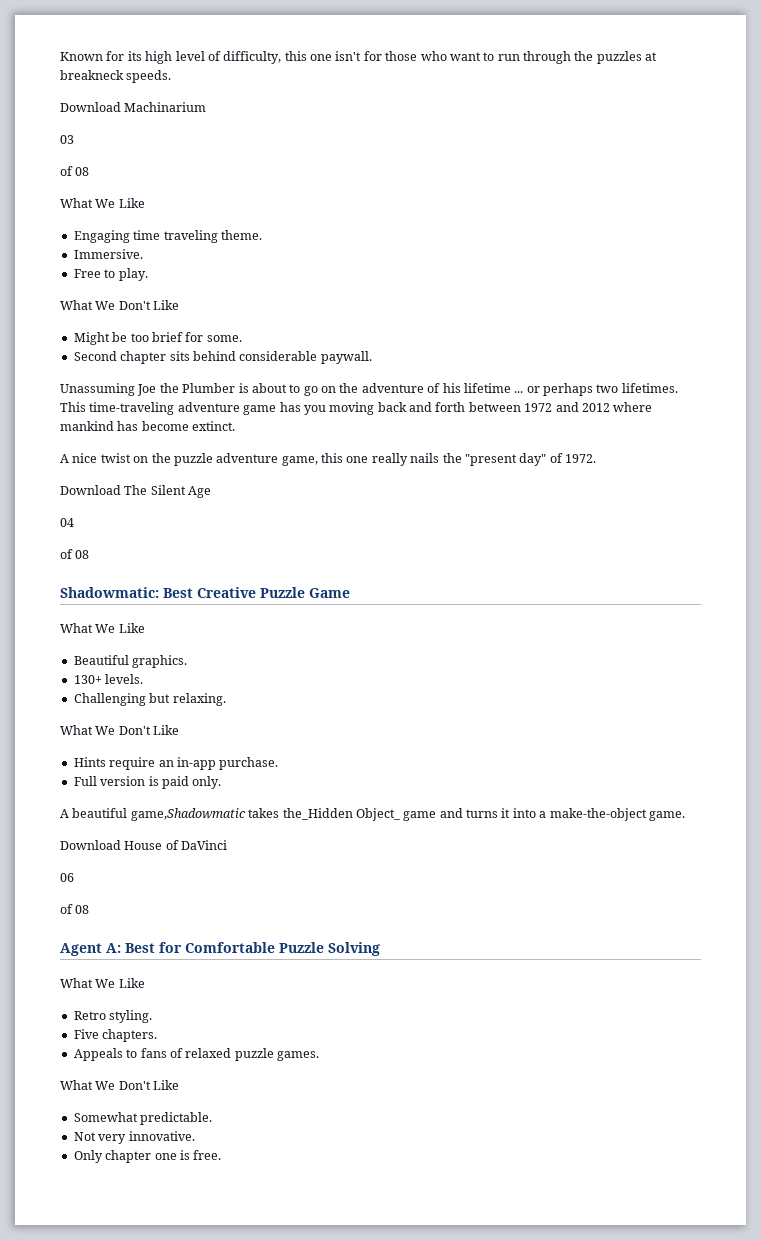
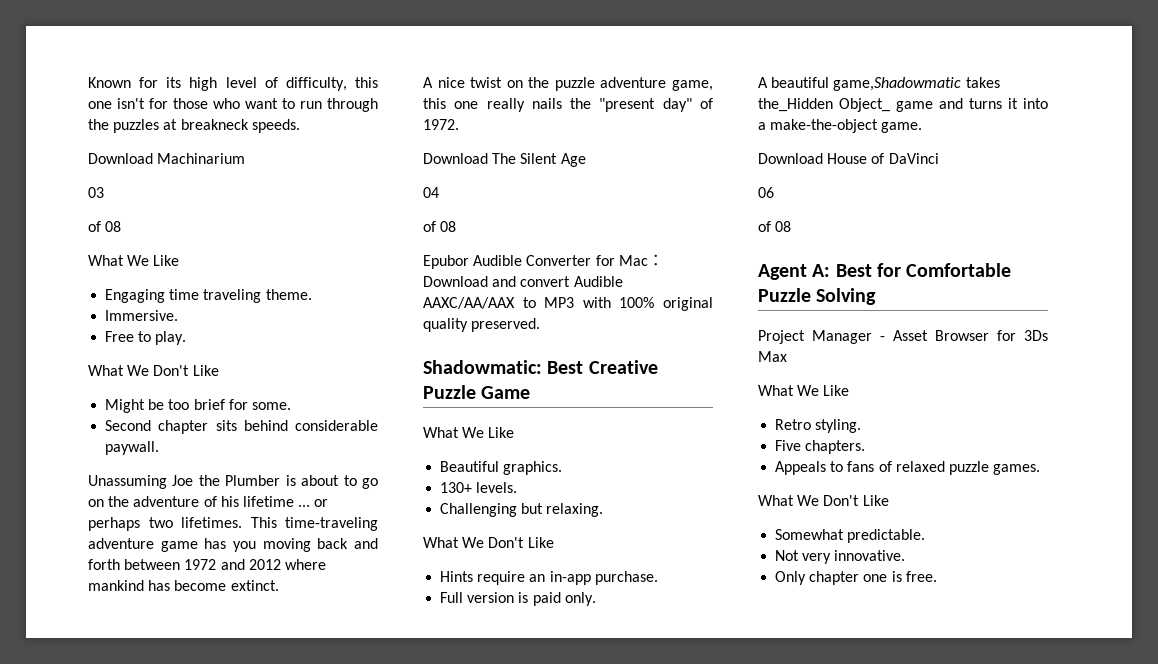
+ Epubor Audible Converter for Mac：Download and convert Audible AAXC/AA/AAX to MP3 with 100% original quality preserved.
+ Project Manager - Asset Browser for 3Ds Max

